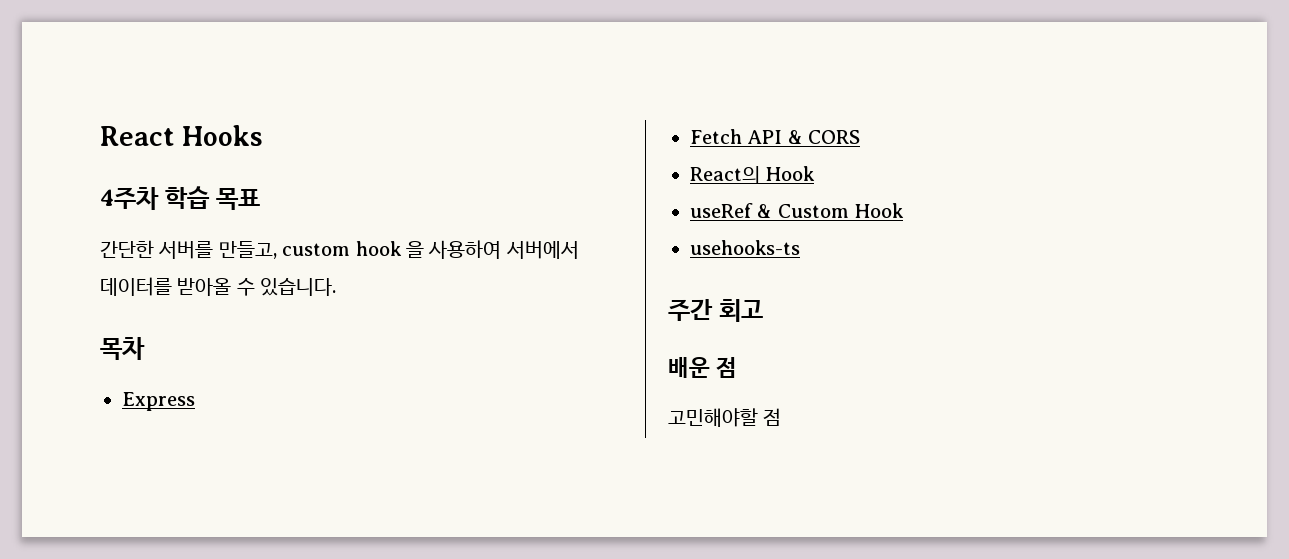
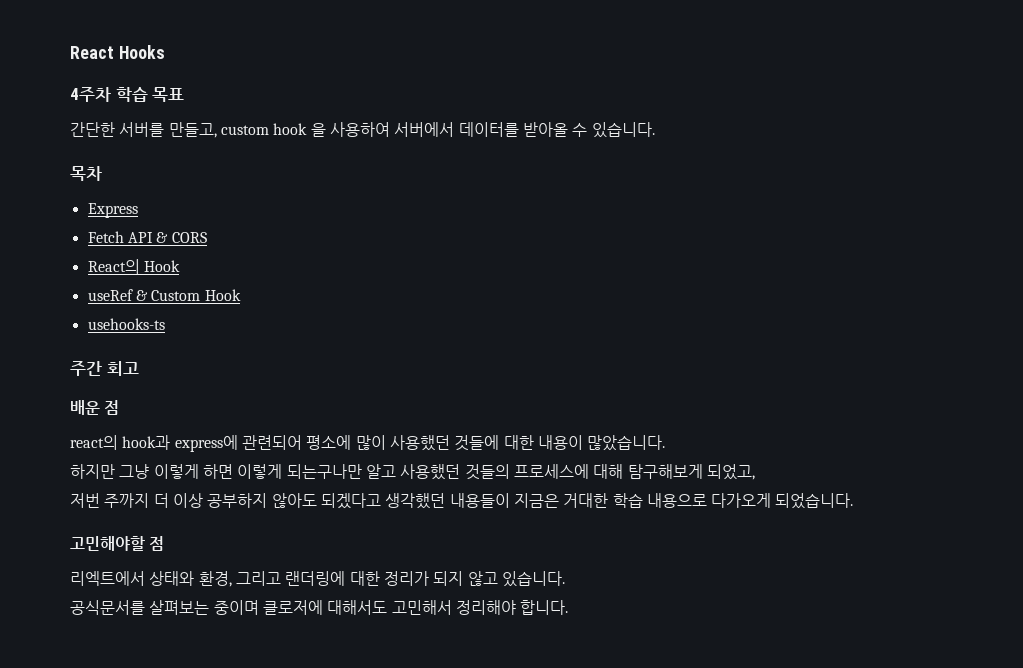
+ react의 hook과 express에 관련되어 평소에 많이 사용했던 것들에 대한 내용이 많았습니다.
+ 하지만 그냥 이렇게 하면 이렇게 되는구나만 알고 사용했던 것들의 프로세스에 대해 탐구해보게 되었고,
+ 저번 주까지 더 이상 공부하지 않아도 되겠다고 생각했던 내용들이 지금은 거대한 학습 내용으로 다가오게 되었습니다.
  고민해야할 점
+ 리엑트에서 상태와 환경, 그리고 랜더링에 대한 정리가 되지 않고 있습니다.
+ 공식문서를 살펴보는 중이며 클로저에 대해서도 고민해서 정리해야 합니다.

